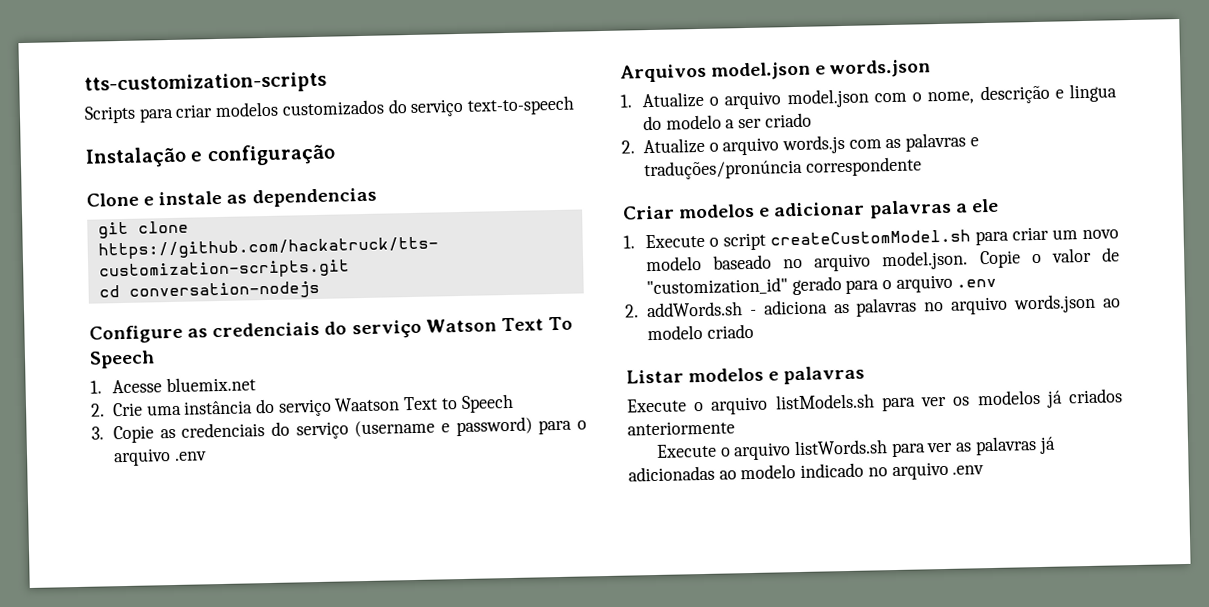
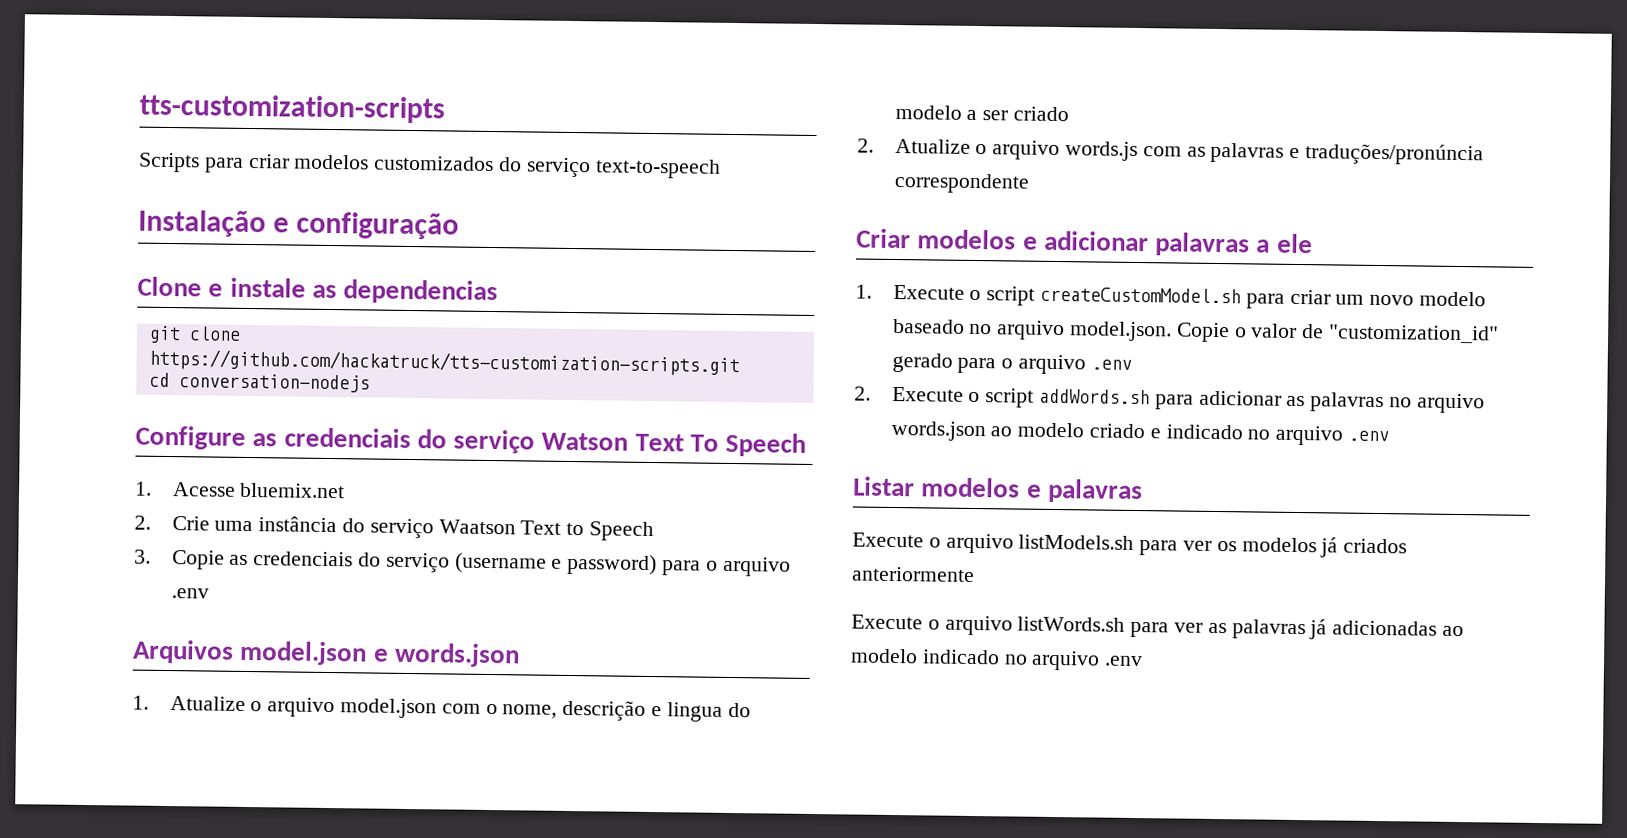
- 2. addWords.sh - adiciona as palavras no arquivo words.json ao modelo criado
+ 2. Execute o script addWords.sh para adicionar as palavras no arquivo words.json ao modelo criado e indicado no arquivo .env

